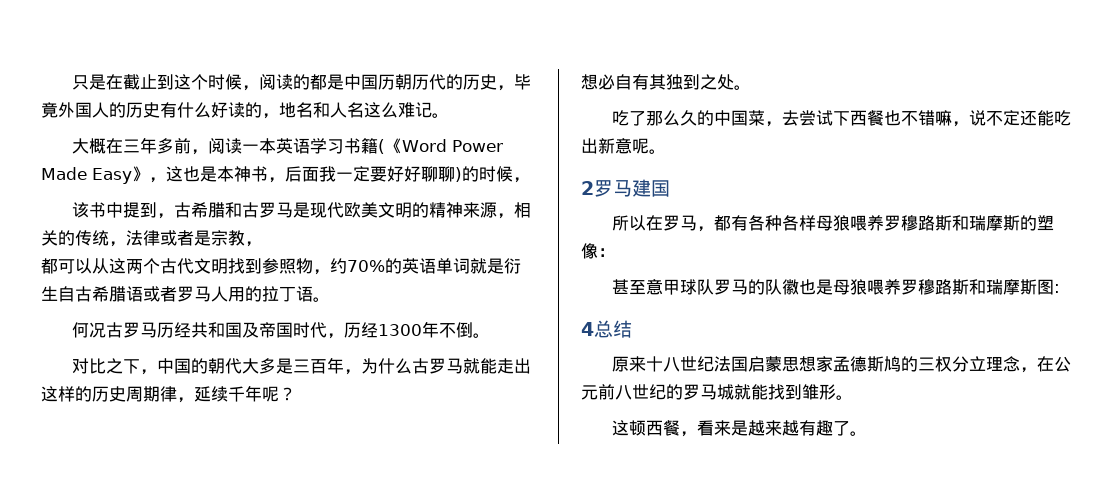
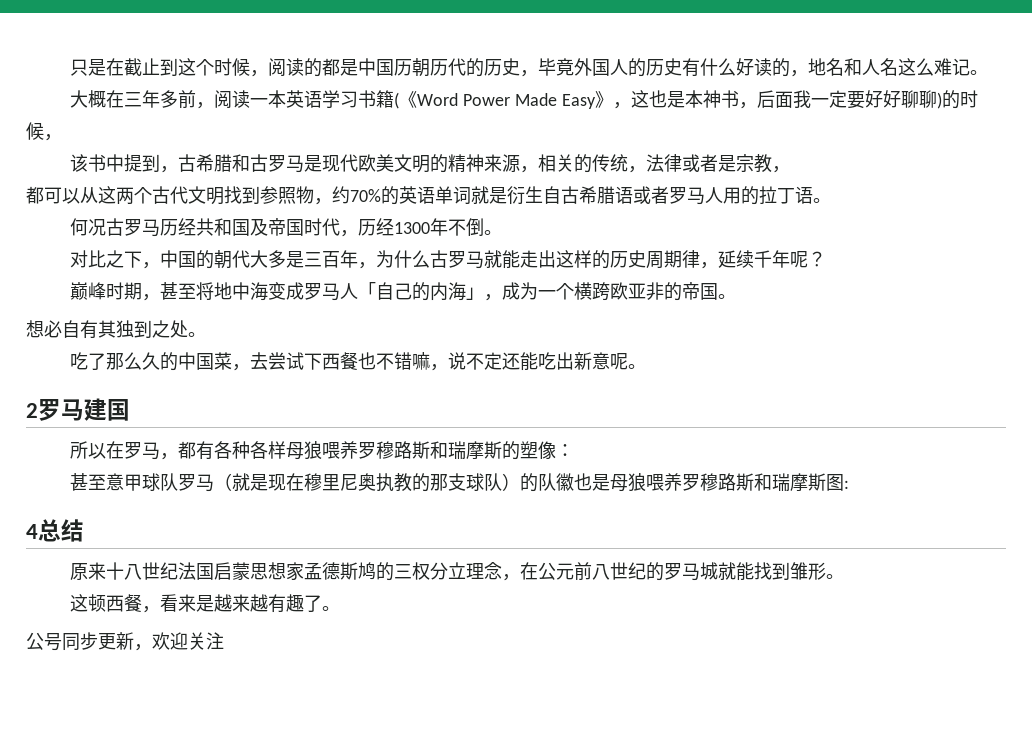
+ 巅峰时期，甚至将地中海变成罗马人「自己的内海」，成为一个横跨欧亚非的帝国。
- 甚至意甲球队罗马的队徽也是母狼喂养罗穆路斯和瑞摩斯图:
+ 甚至意甲球队罗马（就是现在穆里尼奥执教的那支球队）的队徽也是母狼喂养罗穆路斯和瑞摩斯图:
+ 公号同步更新，欢迎关注

